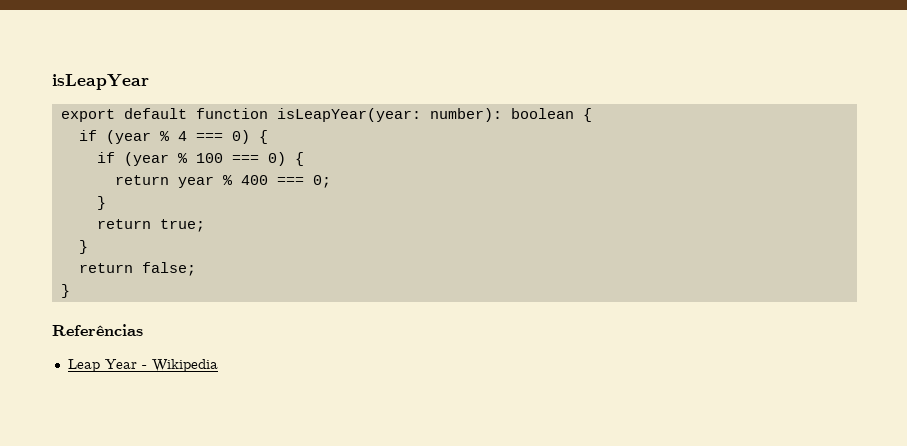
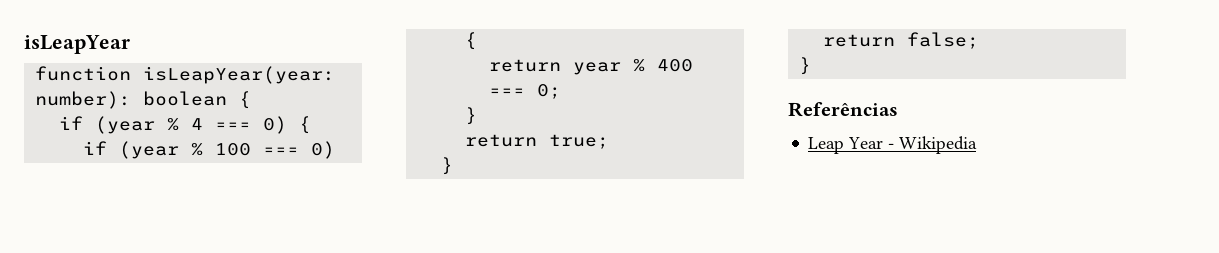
- export default function isLeapYear(year: number): boolean {
+ function isLeapYear(year: number): boolean {

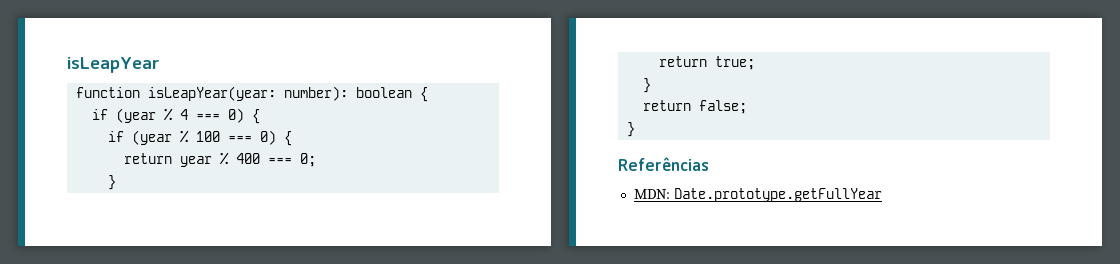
- Leap Year - Wikipedia
+ MDN: Date.prototype.getFullYear

